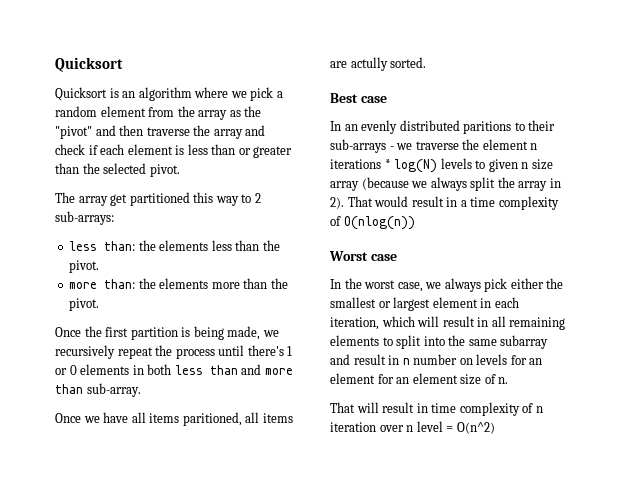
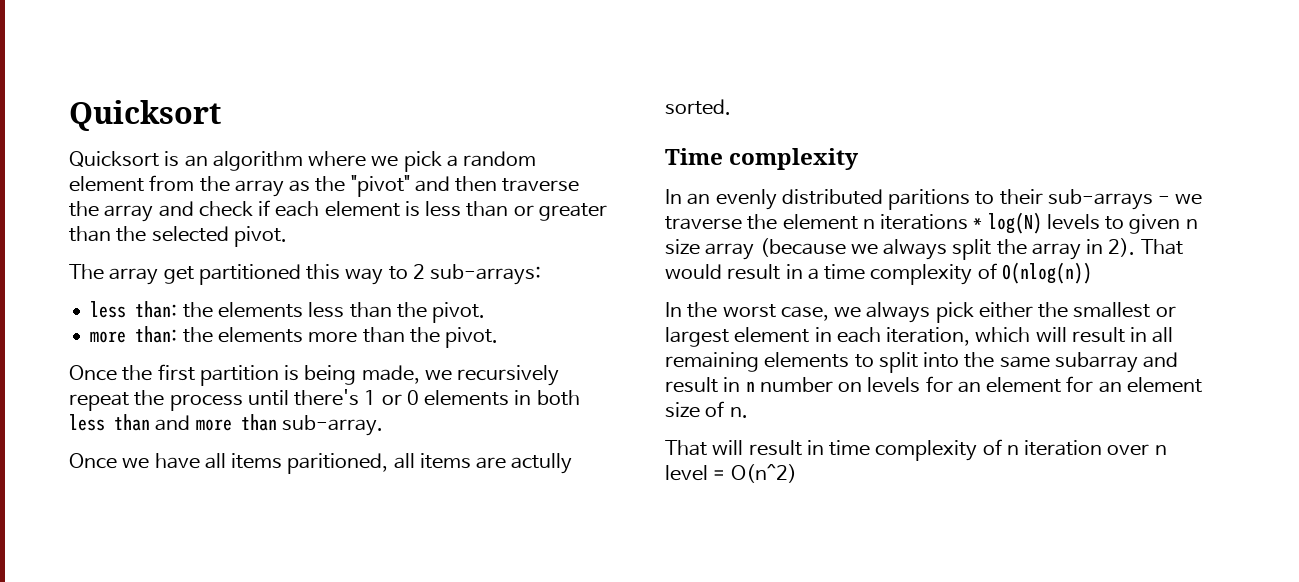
- Best case
+ Time complexity
- Worst case

